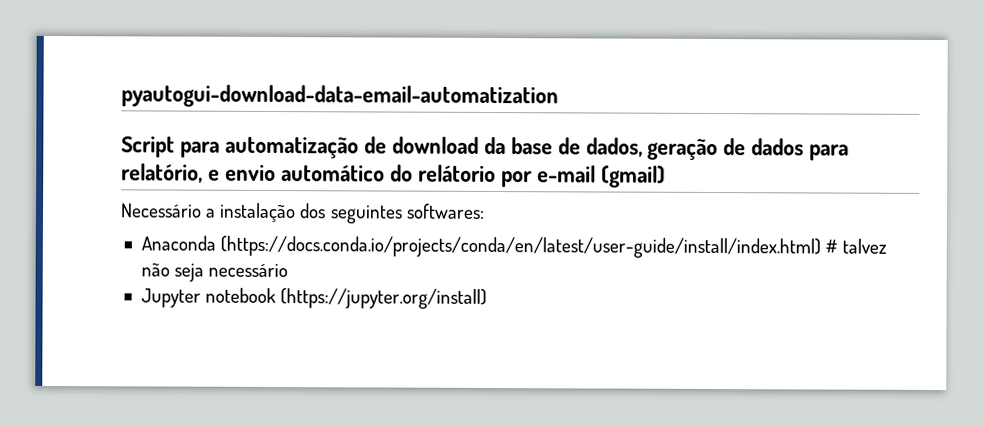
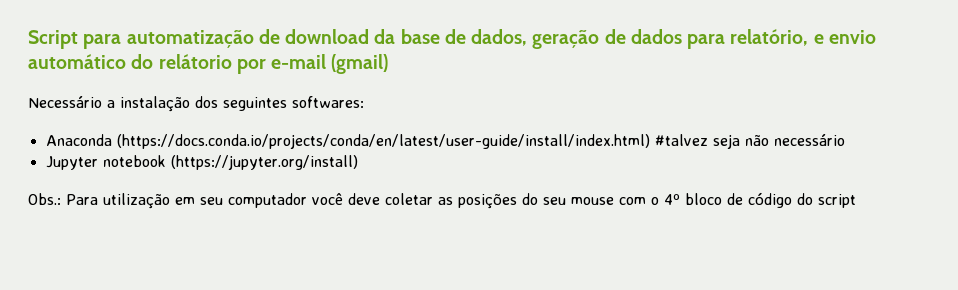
- pyautogui-download-data-email-automatization
- Anaconda (https://docs.conda.io/projects/conda/en/latest/user-guide/install/index.html) # talvez não seja necessário
+ Anaconda (https://docs.conda.io/projects/conda/en/latest/user-guide/install/index.html) #talvez seja não necessário
+ Obs.: Para utilização em seu computador você deve coletar as posições do seu mouse com o 4º bloco de código do script

